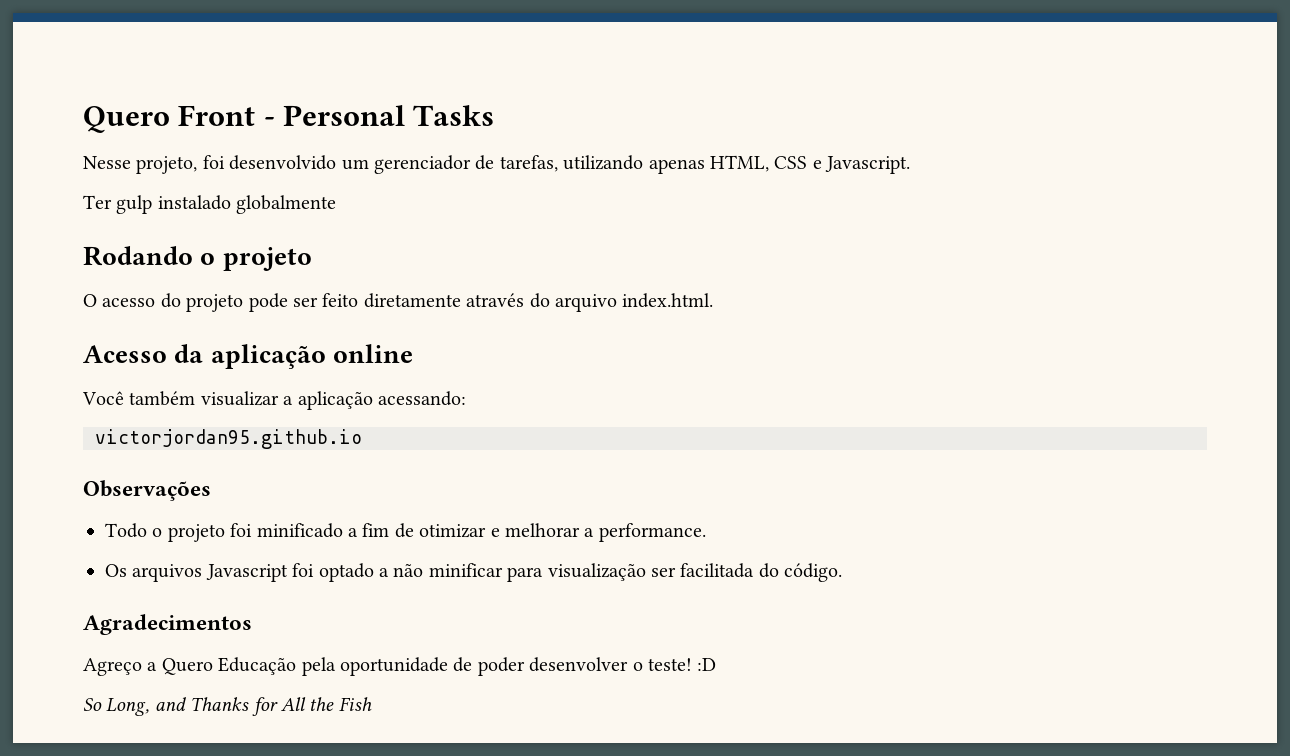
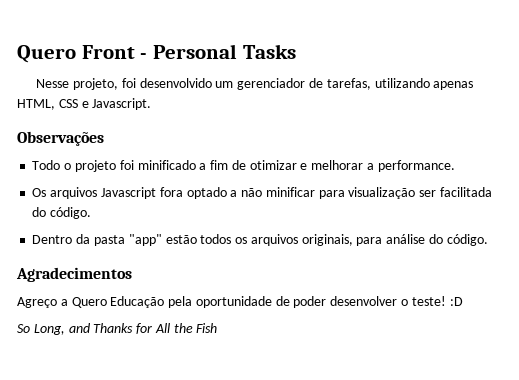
- Ter gulp instalado globalmente
- Rodando o projeto
- O acesso do projeto pode ser feito diretamente através do arquivo index.html.
- Acesso da aplicação online
- Você também visualizar a aplicação acessando:
- victorjordan95.github.io
- Os arquivos Javascript foi optado a não minificar para visualização ser facilitada do código.
+ Os arquivos Javascript fora optado a não minificar para visualização ser facilitada do código.
+ Dentro da pasta "app" estão todos os arquivos originais, para análise do código.

